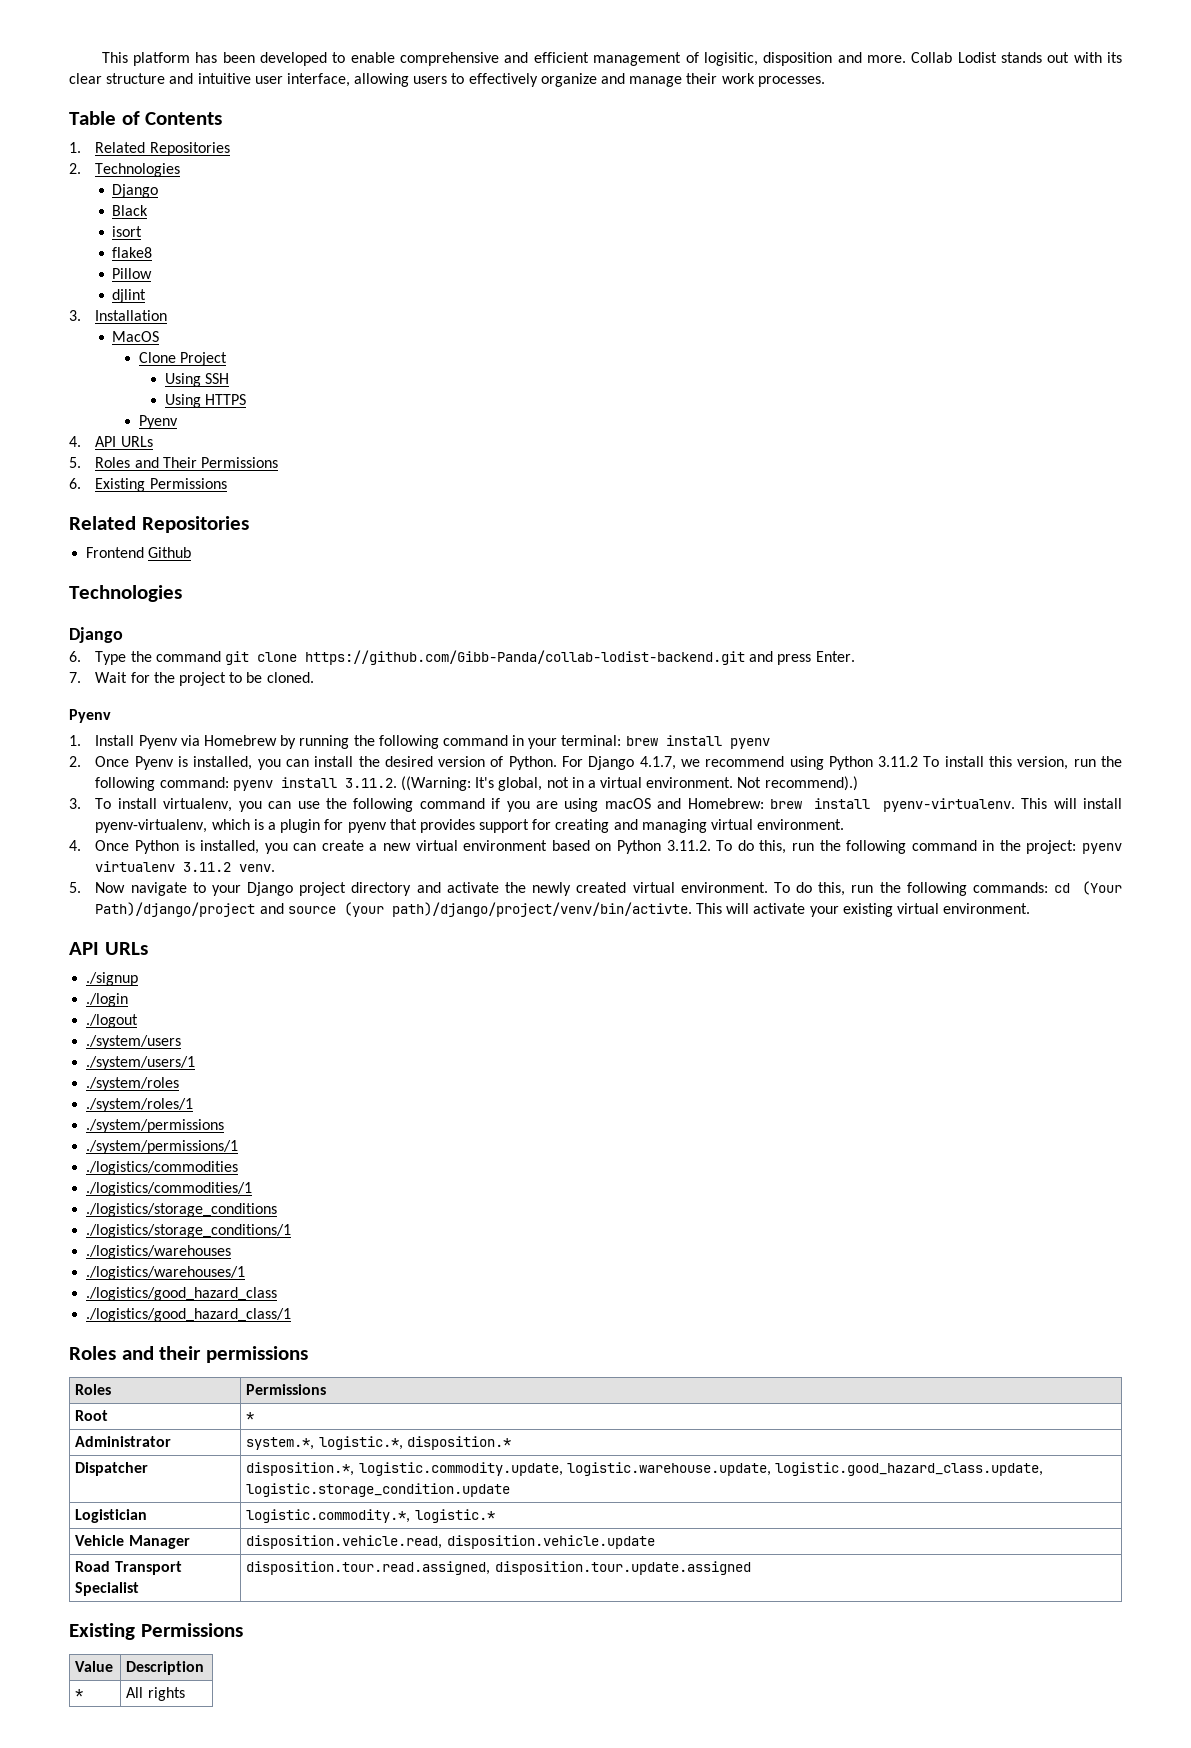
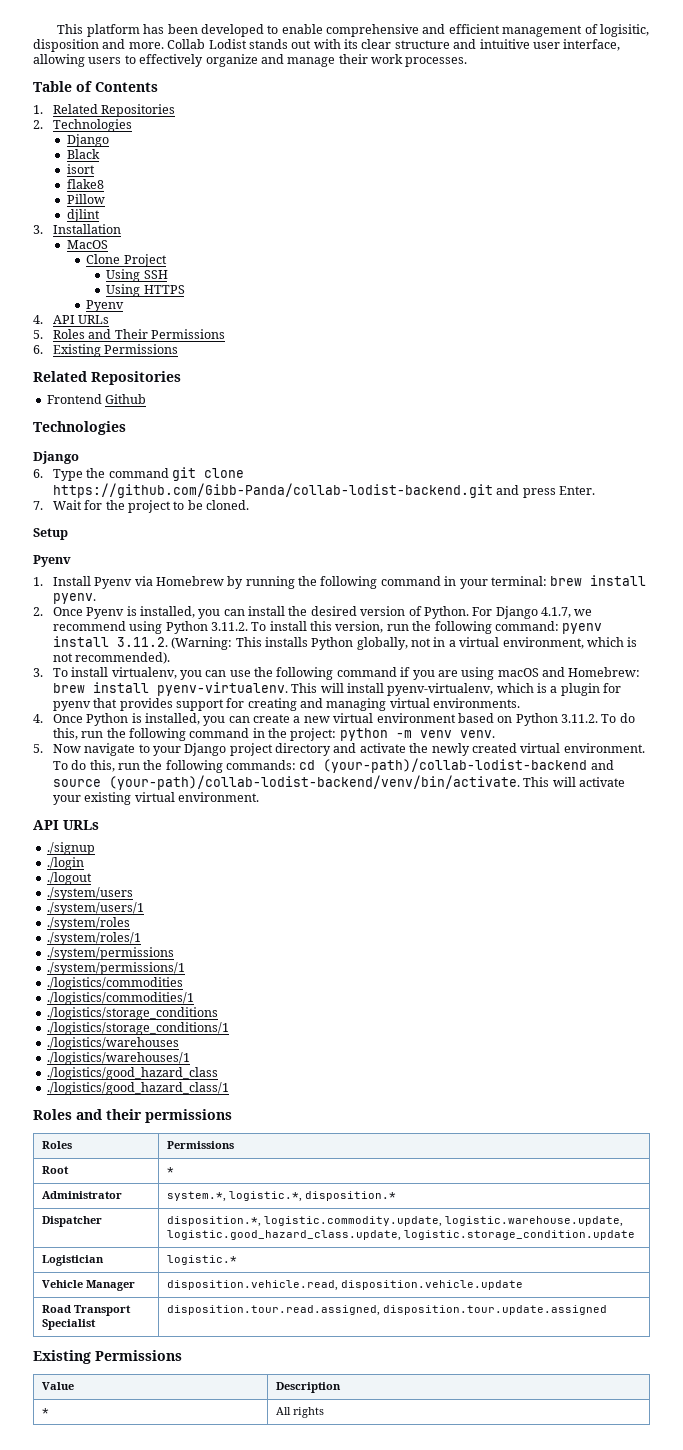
+ Setup
- 1. Install Pyenv via Homebrew by running the following command in your terminal: brew install pyenv
+ 1. Install Pyenv via Homebrew by running the following command in your terminal: brew install pyenv.
- For Django 4.1.7, we recommend using Python 3.11.2 To install this version, run the following command: pyenv install 3.11.2. ((Warning: It's global, not in a virtual environment. Not recommend).)
+ For Django 4.1.7, we recommend using Python 3.11.2. To install this version, run the following command: pyenv install 3.11.2. (Warning: This installs Python globally, not in a virtual environment, which is not recommended).
- This will install pyenv-virtualenv, which is a plugin for pyenv that provides support for creating and managing virtual environment.
+ This will install pyenv-virtualenv, which is a plugin for pyenv that provides support for creating and managing virtual environments.
- 4. Once Python is installed, you can create a new virtual environment based on Python 3.11.2. To do this, run the following command in the project: pyenv virtualenv 3.11.2 venv.
+ 4. Once Python is installed, you can create a new virtual environment based on Python 3.11.2. To do this, run the following command in the project: python -m venv venv.
- To do this, run the following commands: cd (Your Path)/django/project and source (your path)/django/project/venv/bin/activte.
+ To do this, run the following commands: cd (your-path)/collab-lodist-backend and source (your-path)/collab-lodist-backend/venv/bin/activate.
- Logistician | logistic.commodity.*, logistic.*
+ Logistician | logistic.*

